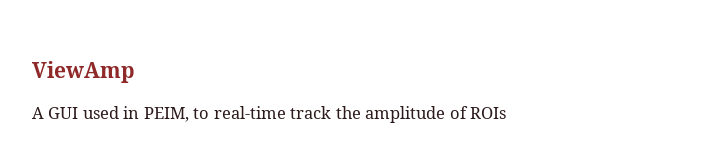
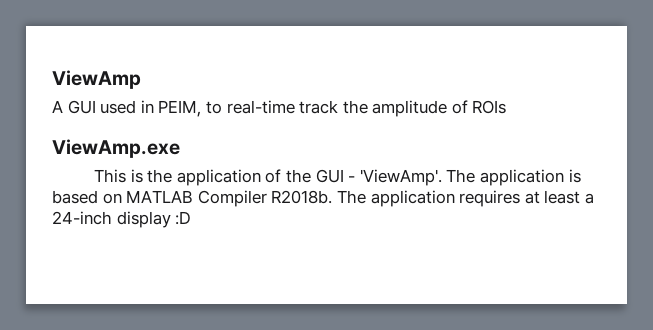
+ ViewAmp.exe
+ This is the application of the GUI - 'ViewAmp'. The application is based on MATLAB Compiler R2018b. The application requires at least a 24-inch display :D

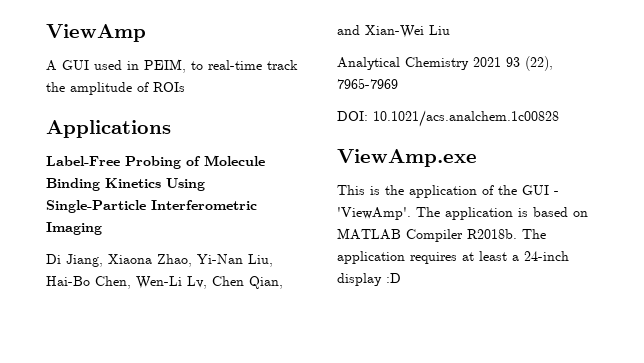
+ Applications
+ Label-Free Probing of Molecule Binding Kinetics Using Single-Particle Interferometric Imaging
+ Di Jiang, Xiaona Zhao, Yi-Nan Liu, Hai-Bo Chen, Wen-Li Lv, Chen Qian, and Xian-Wei Liu
+ Analytical Chemistry 2021 93 (22), 7965-7969
+ DOI: 10.1021/acs.analchem.1c00828

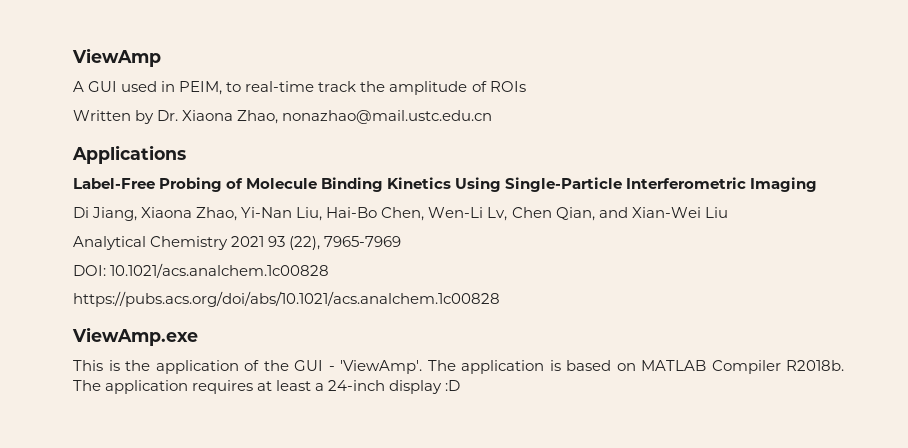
+ Written by Dr. Xiaona Zhao, nonazhao@mail.ustc.edu.cn
+ https://pubs.acs.org/doi/abs/10.1021/acs.analchem.1c00828

